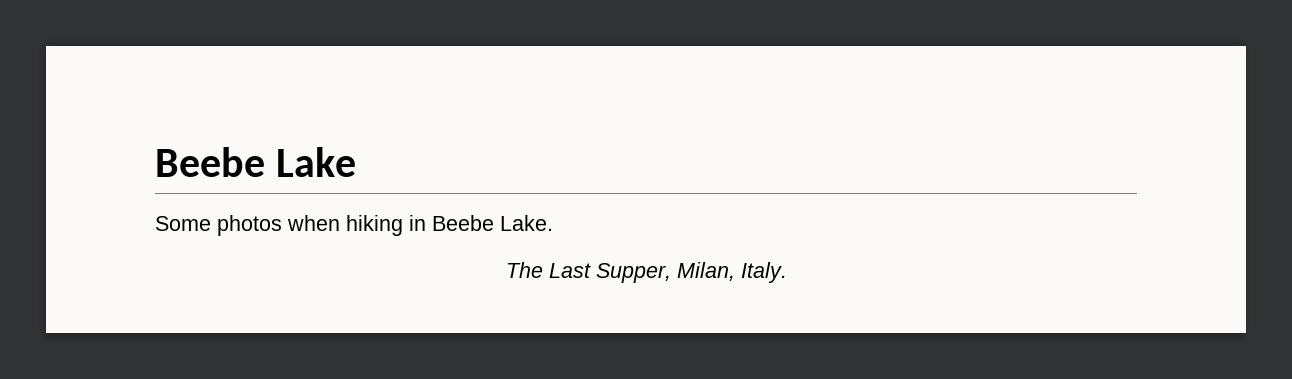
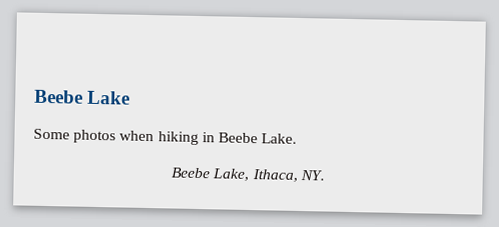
- The Last Supper, Milan, Italy.
+ Beebe Lake, Ithaca, NY.

